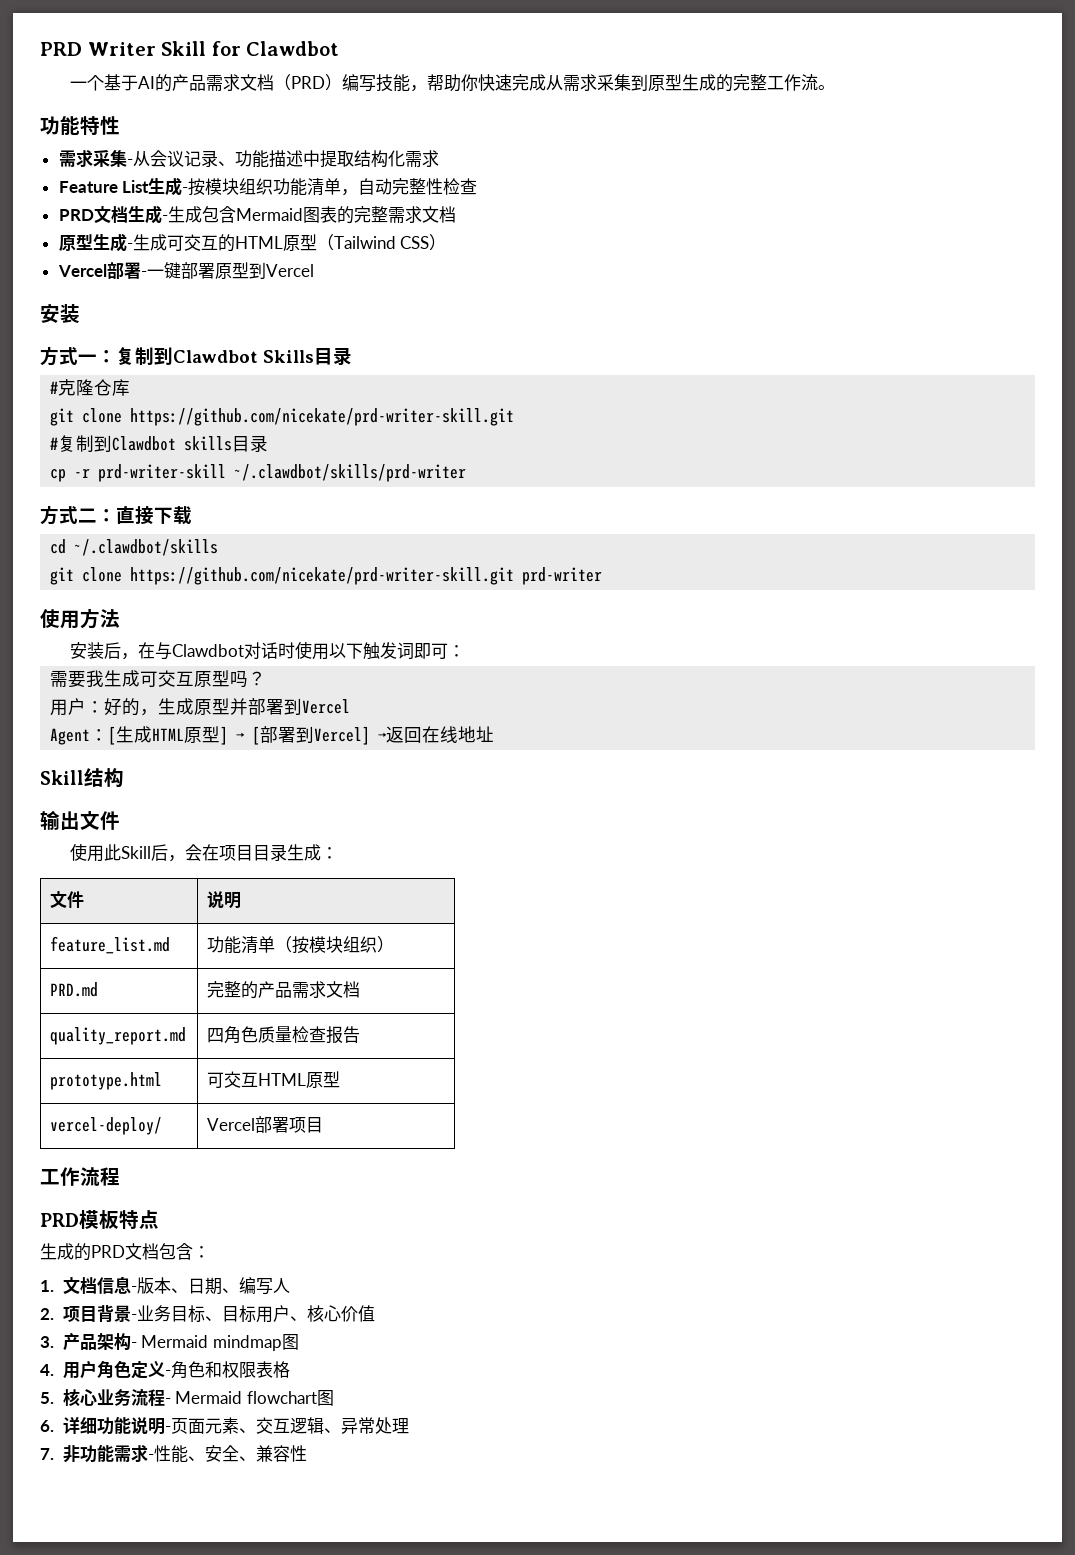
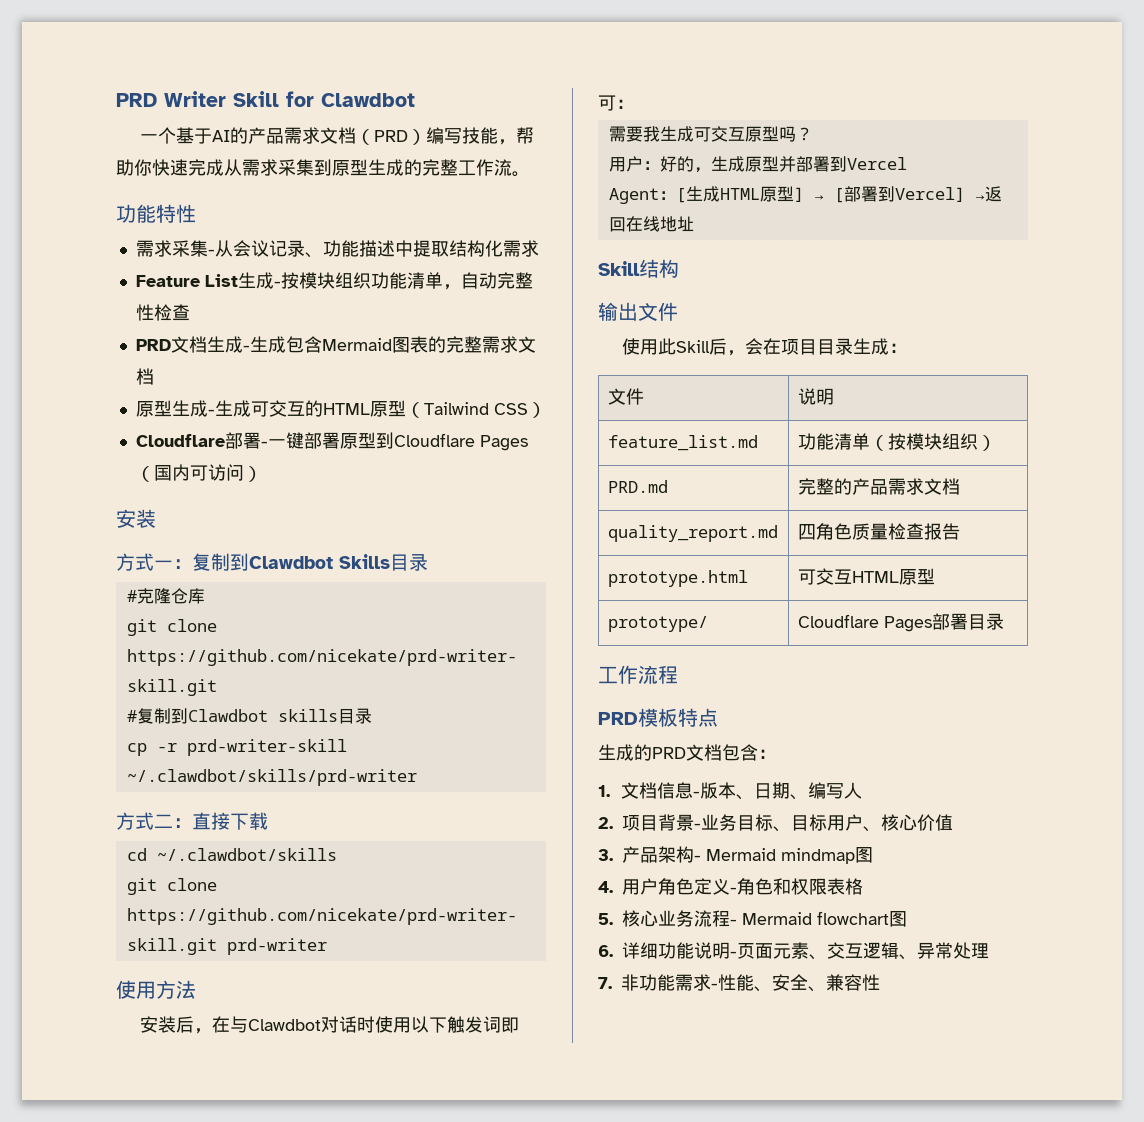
- Vercel部署-一键部署原型到Vercel
+ Cloudflare部署-一键部署原型到Cloudflare Pages（国内可访问）
- vercel-deploy/ | Vercel部署项目
+ prototype/ | Cloudflare Pages部署目录

